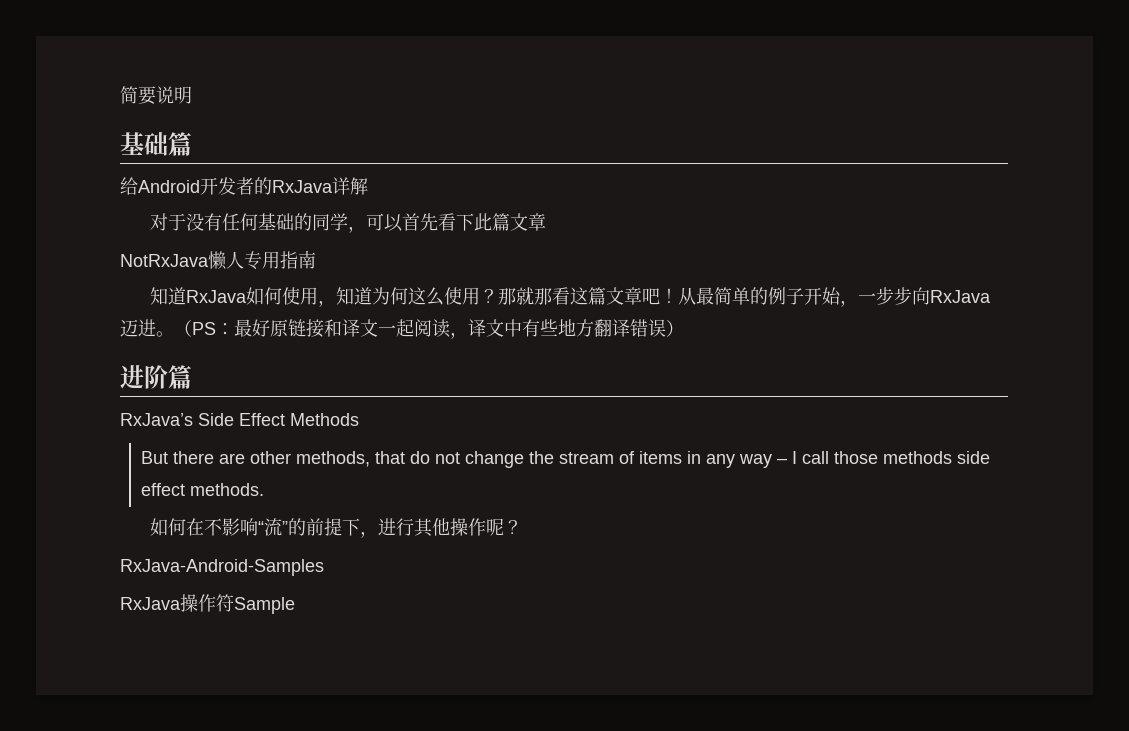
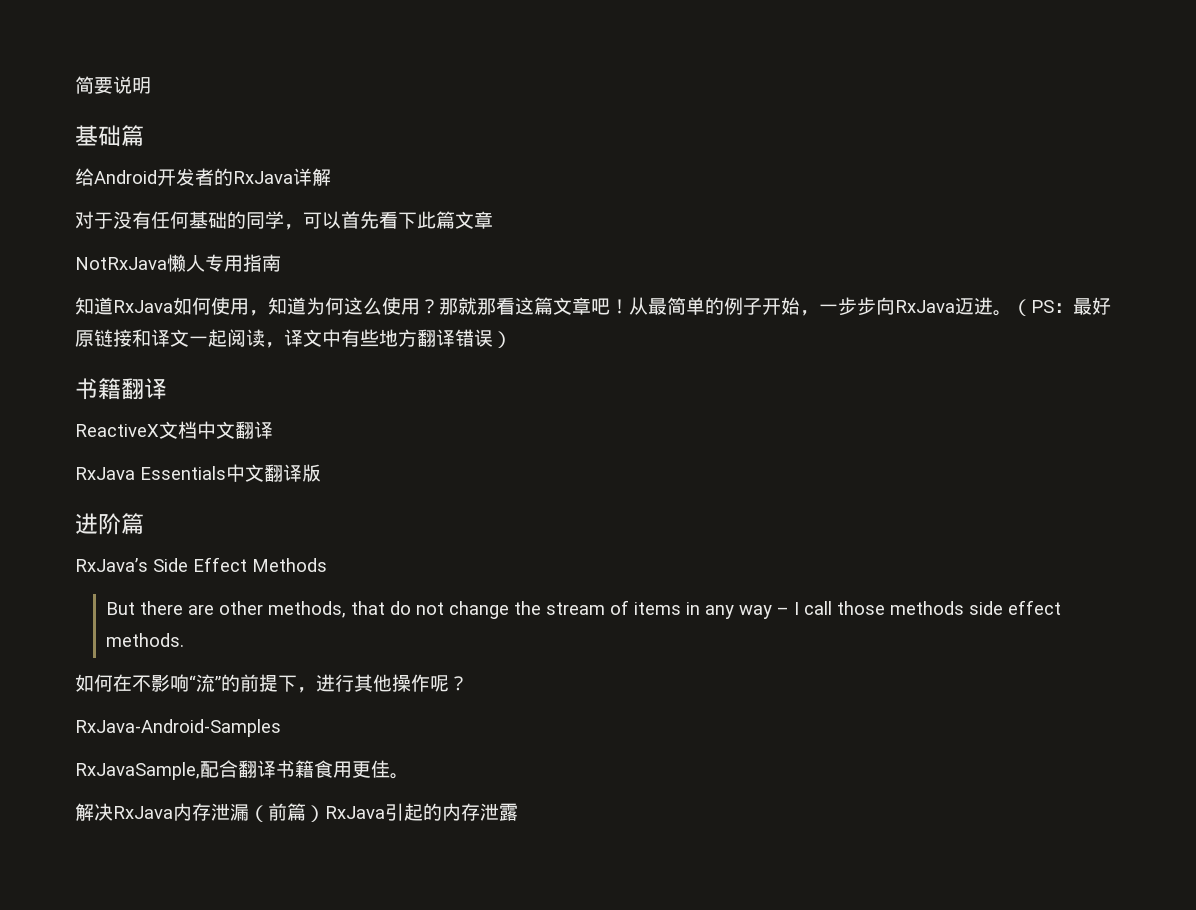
+ 书籍翻译
+ ReactiveX文档中文翻译
+ RxJava Essentials中文翻译版
- RxJava操作符Sample
+ RxJavaSample,配合翻译书籍食用更佳。
+ 解决RxJava内存泄漏（前篇）RxJava引起的内存泄露

